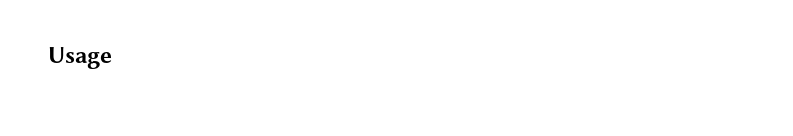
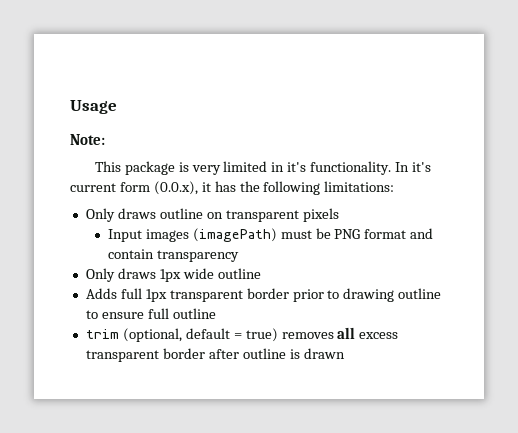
+ Note:
+ This package is very limited in it's functionality. In it's current form (0.0.x), it has the following limitations:
+ Only draws outline on transparent pixels
+ Input images (imagePath) must be PNG format and contain transparency
+ Only draws 1px wide outline
+ Adds full 1px transparent border prior to drawing outline to ensure full outline
+ trim (optional, default = true) removes all excess transparent border after outline is drawn

